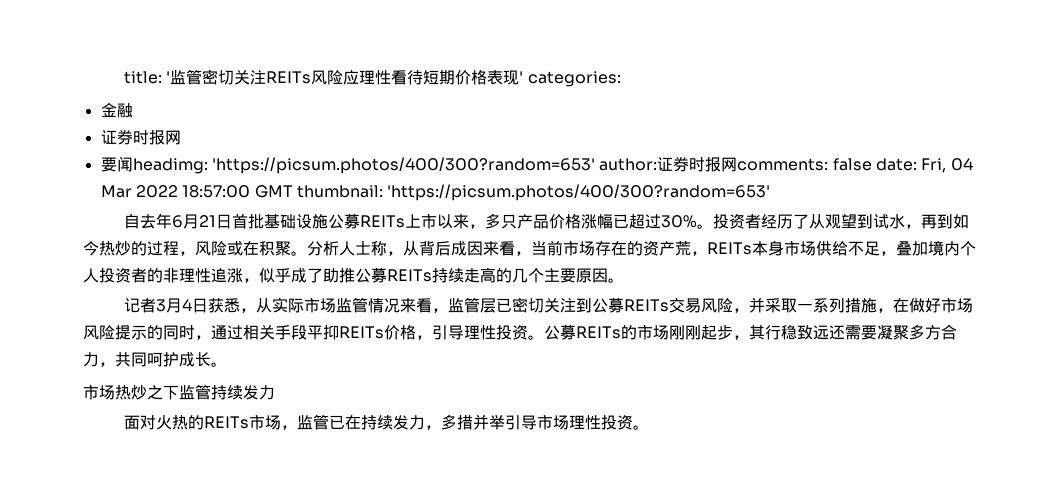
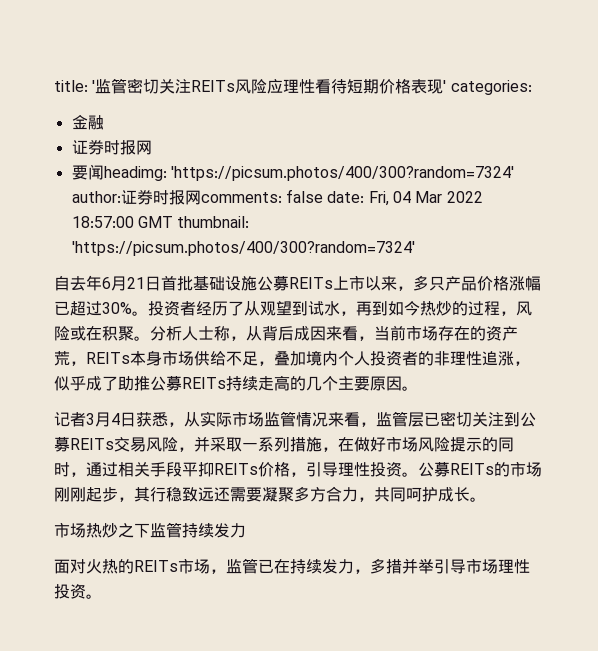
- 要闻headimg: 'https://picsum.photos/400/300?random=653' author:证券时报网comments: false date: Fri, 04 Mar 2022 18:57:00 GMT thumbnail: 'https://picsum.photos/400/300?random=653'
+ 要闻headimg: 'https://picsum.photos/400/300?random=7324' author:证券时报网comments: false date: Fri, 04 Mar 2022 18:57:00 GMT thumbnail: 'https://picsum.photos/400/300?random=7324'

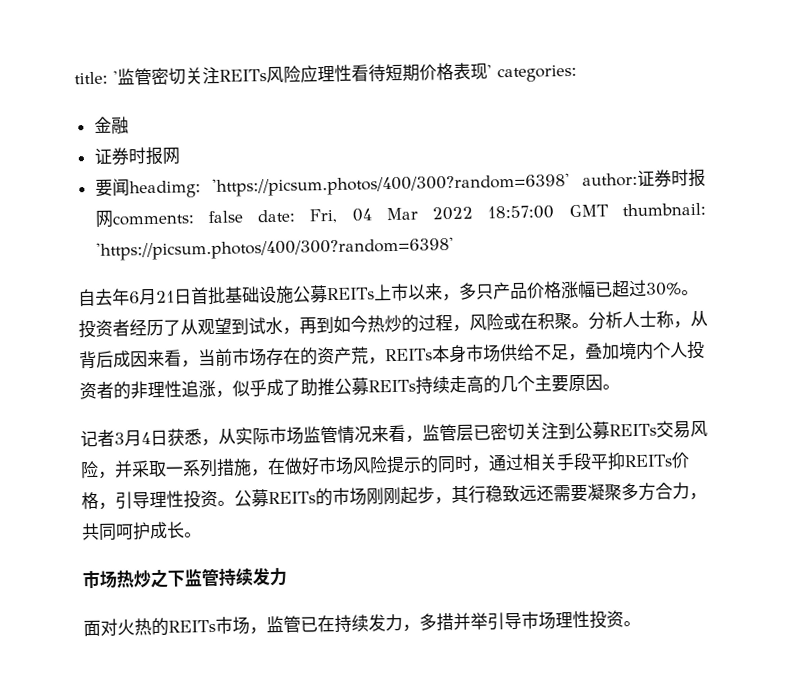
- 要闻headimg: 'https://picsum.photos/400/300?random=7324' author:证券时报网comments: false date: Fri, 04 Mar 2022 18:57:00 GMT thumbnail: 'https://picsum.photos/400/300?random=7324'
+ 要闻headimg: 'https://picsum.photos/400/300?random=6398' author:证券时报网comments: false date: Fri, 04 Mar 2022 18:57:00 GMT thumbnail: 'https://picsum.photos/400/300?random=6398'

